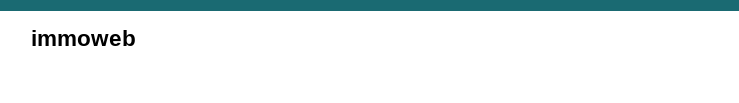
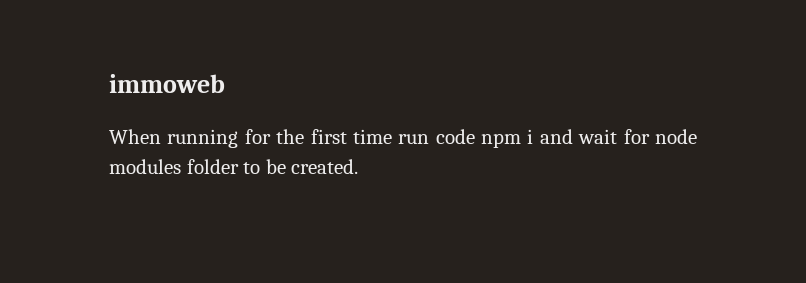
+ When running for the first time run code npm i and wait for node modules folder to be created.

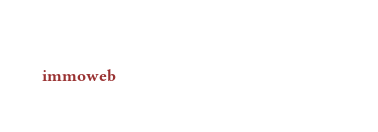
- When running for the first time run code npm i and wait for node modules folder to be created.

